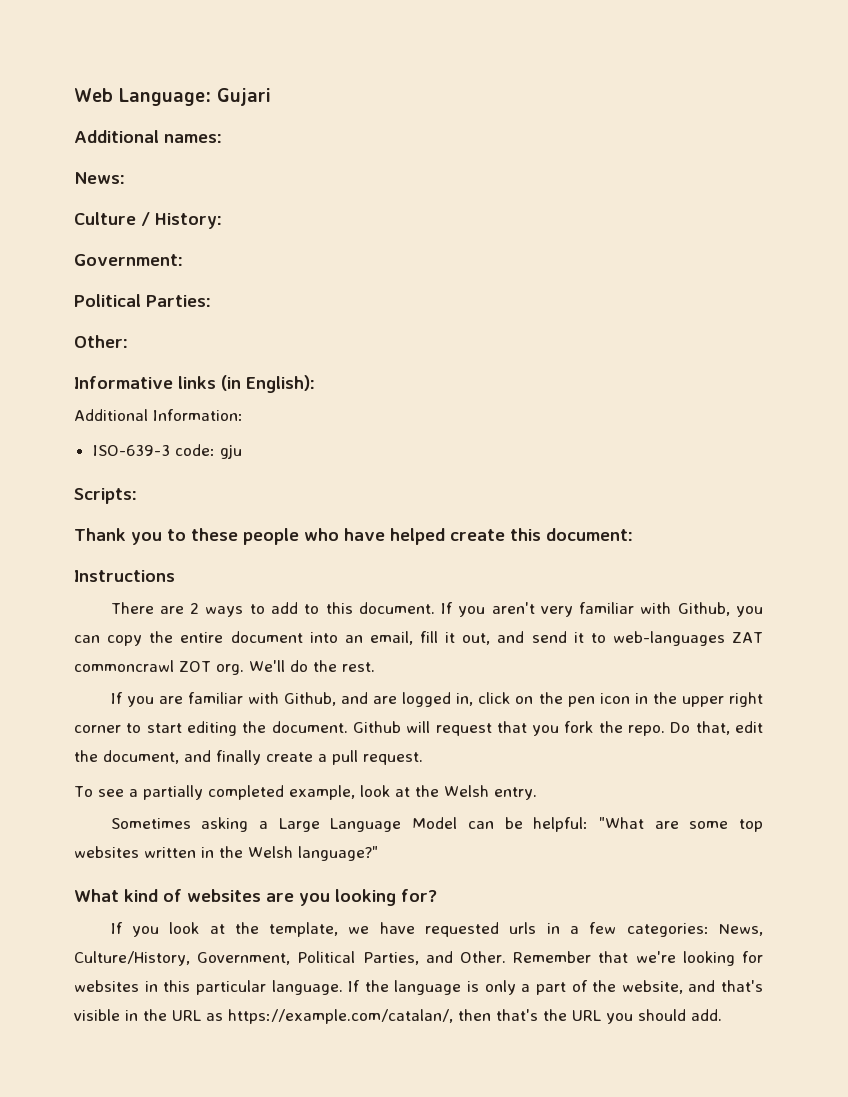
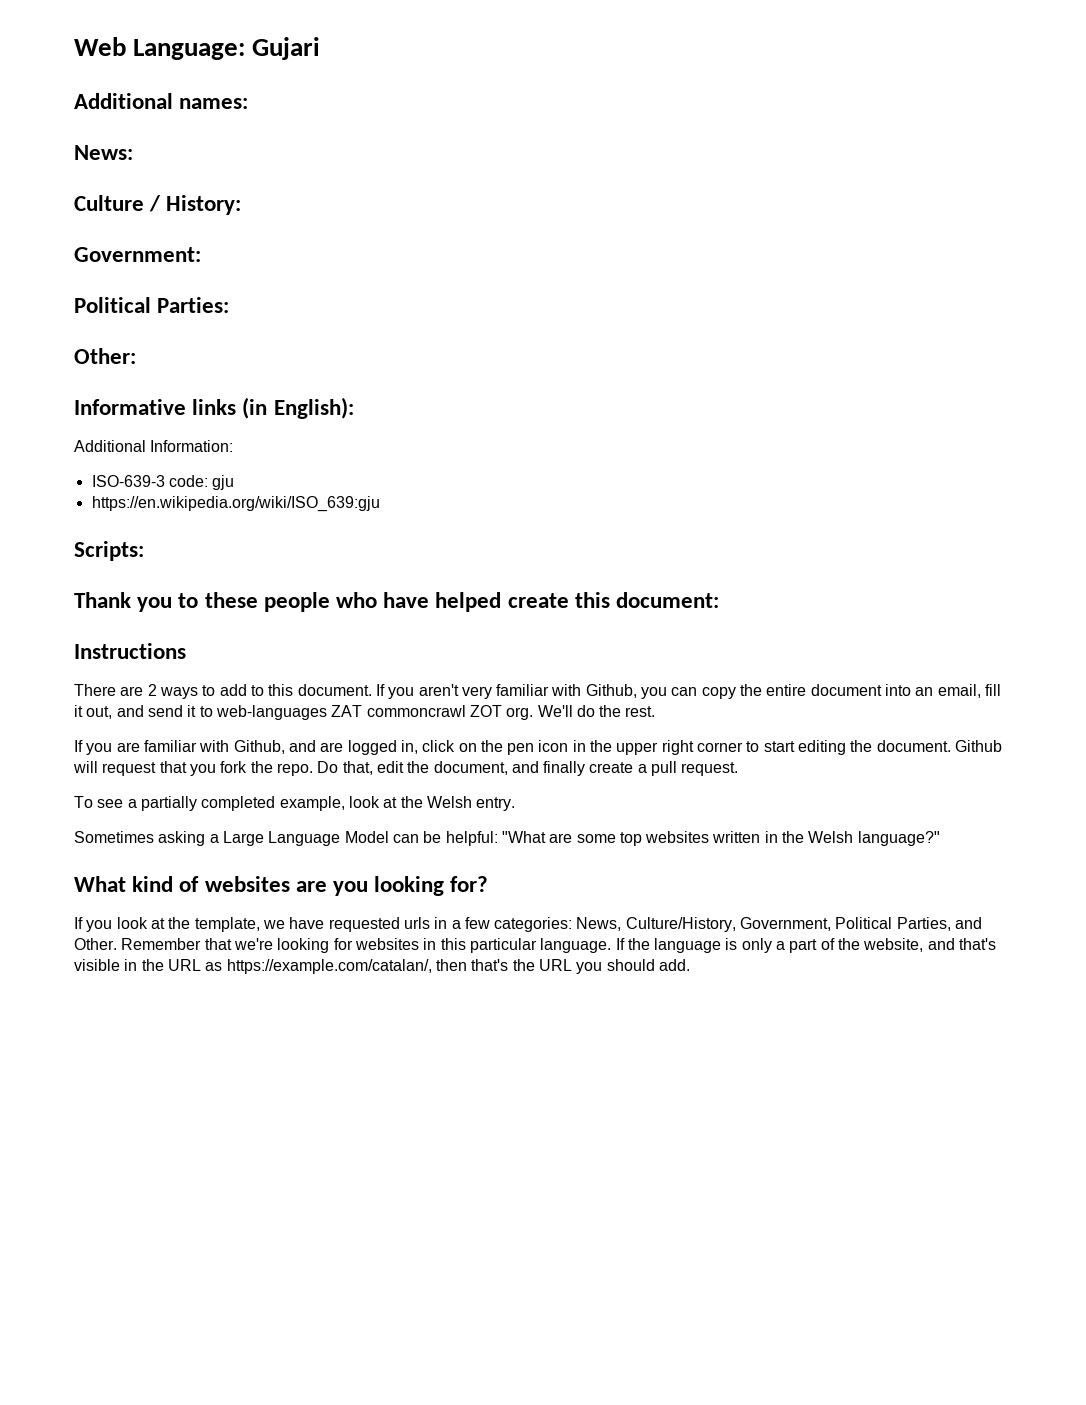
+ https://en.wikipedia.org/wiki/ISO_639:gju

